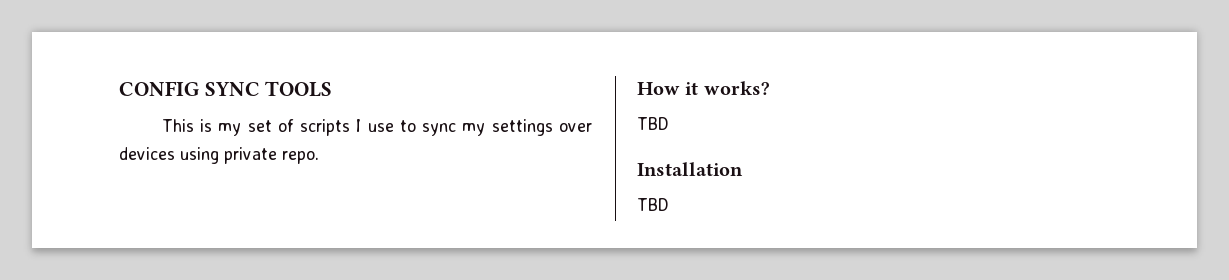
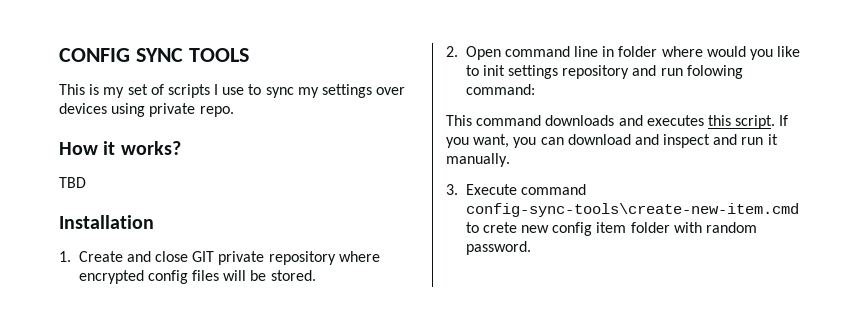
  Installation
- TBD
+ 1. Create and close GIT private repository where encrypted config files will be stored.
+ 2. Open command line in folder where would you like to init settings repository and run folowing command:
+ This command downloads and executes this script. If you want, you can download and inspect and run it manually.
+ 3. Execute command config-sync-tools\create-new-item.cmd to crete new config item folder with random password.

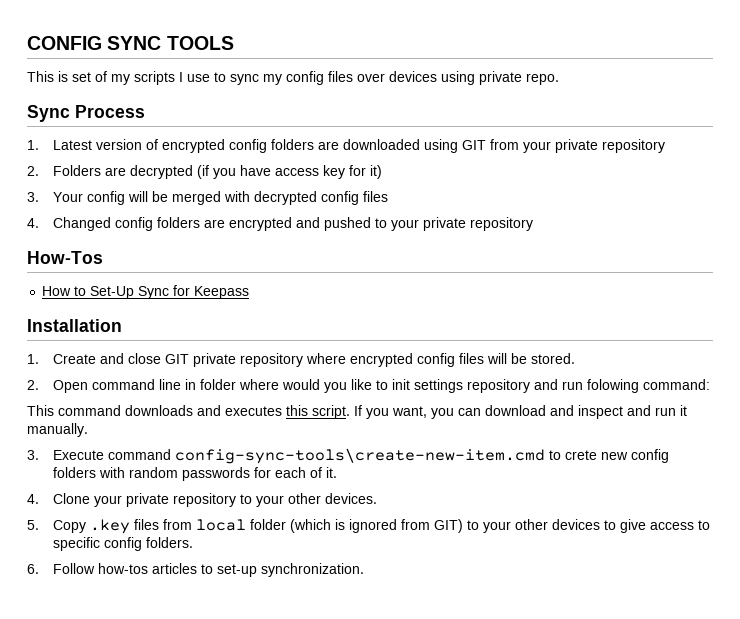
- This is my set of scripts I use to sync my settings over devices using private repo.
+ This is set of my scripts I use to sync my config files over devices using private repo.
- How it works?
- TBD
+ Sync Process
+ 1. Latest version of encrypted config folders are downloaded using GIT from your private repository
+ 2. Folders are decrypted (if you have access key for it)
+ 3. Your config will be merged with decrypted config files
+ 4. Changed config folders are encrypted and pushed to your private repository
+ How-Tos
+ How to Set-Up Sync for Keepass
- 3. Execute command config-sync-tools\create-new-item.cmd to crete new config item folder with random password.
+ 3. Execute command config-sync-tools\create-new-item.cmd to crete new config folders with random passwords for each of it.
+ 4. Clone your private repository to your other devices.
+ 5. Copy .key files from local folder (which is ignored from GIT) to your other devices to give access to specific config folders.
+ 6. Follow how-tos articles to set-up synchronization.

